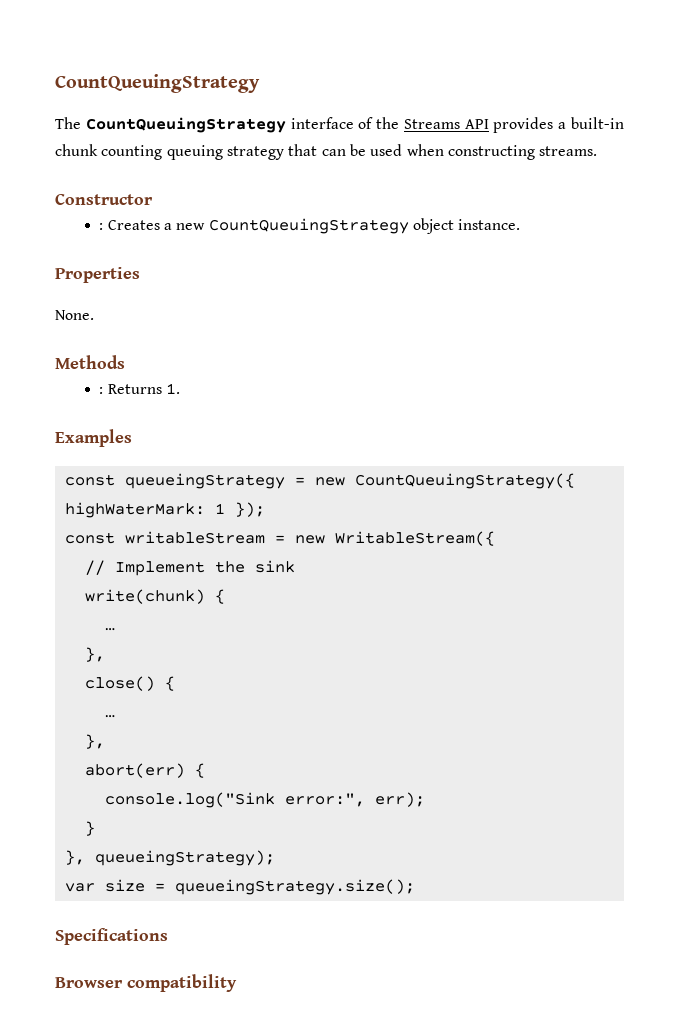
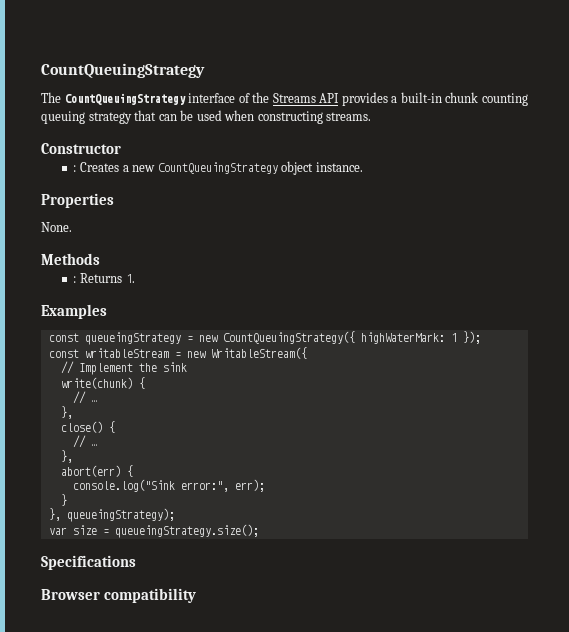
  write(chunk) {
- …
+ // …
  close() {
- …
+ // …

